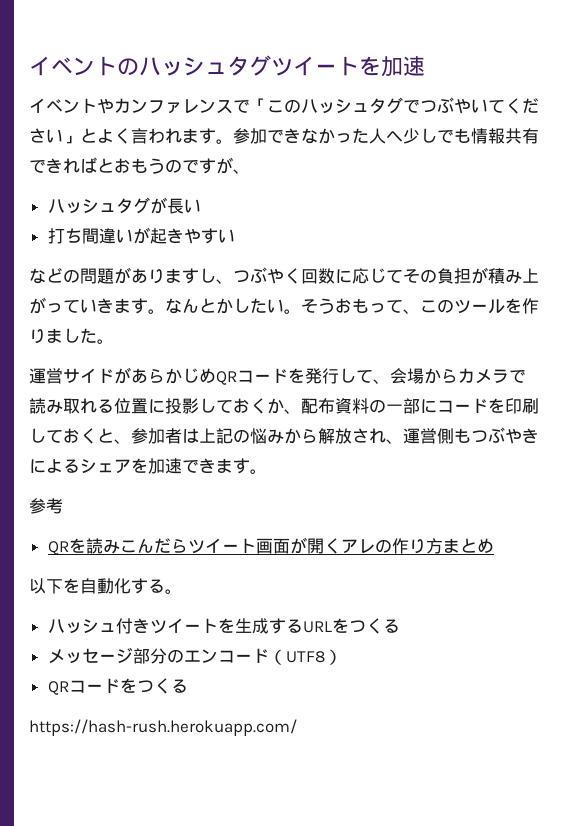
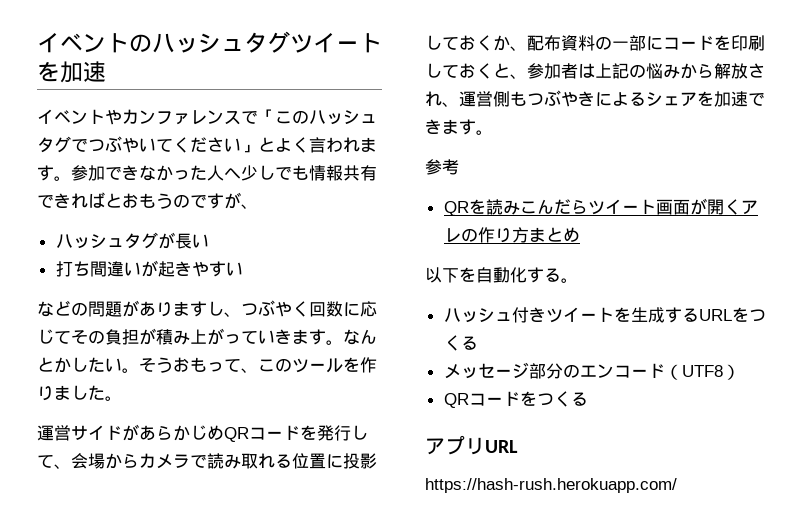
+ アプリURL

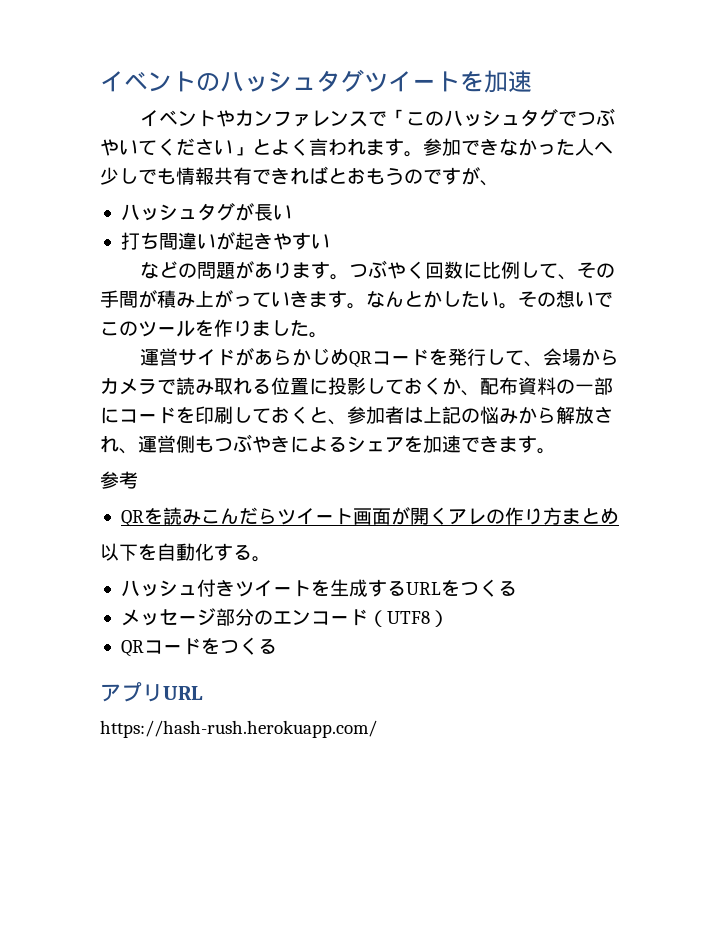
- などの問題がありますし、つぶやく回数に応じてその負担が積み上がっていきます。
+ などの問題があります。つぶやく回数に比例して、その手間が積み上がっていきます。
- そうおもって、このツールを作りました。
+ その想いでこのツールを作りました。

